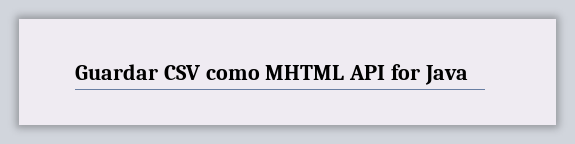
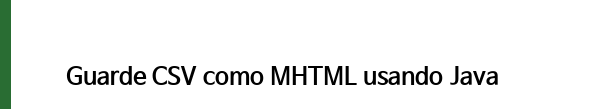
- Guardar CSV como MHTML API for Java
+ Guarde CSV como MHTML usando Java

